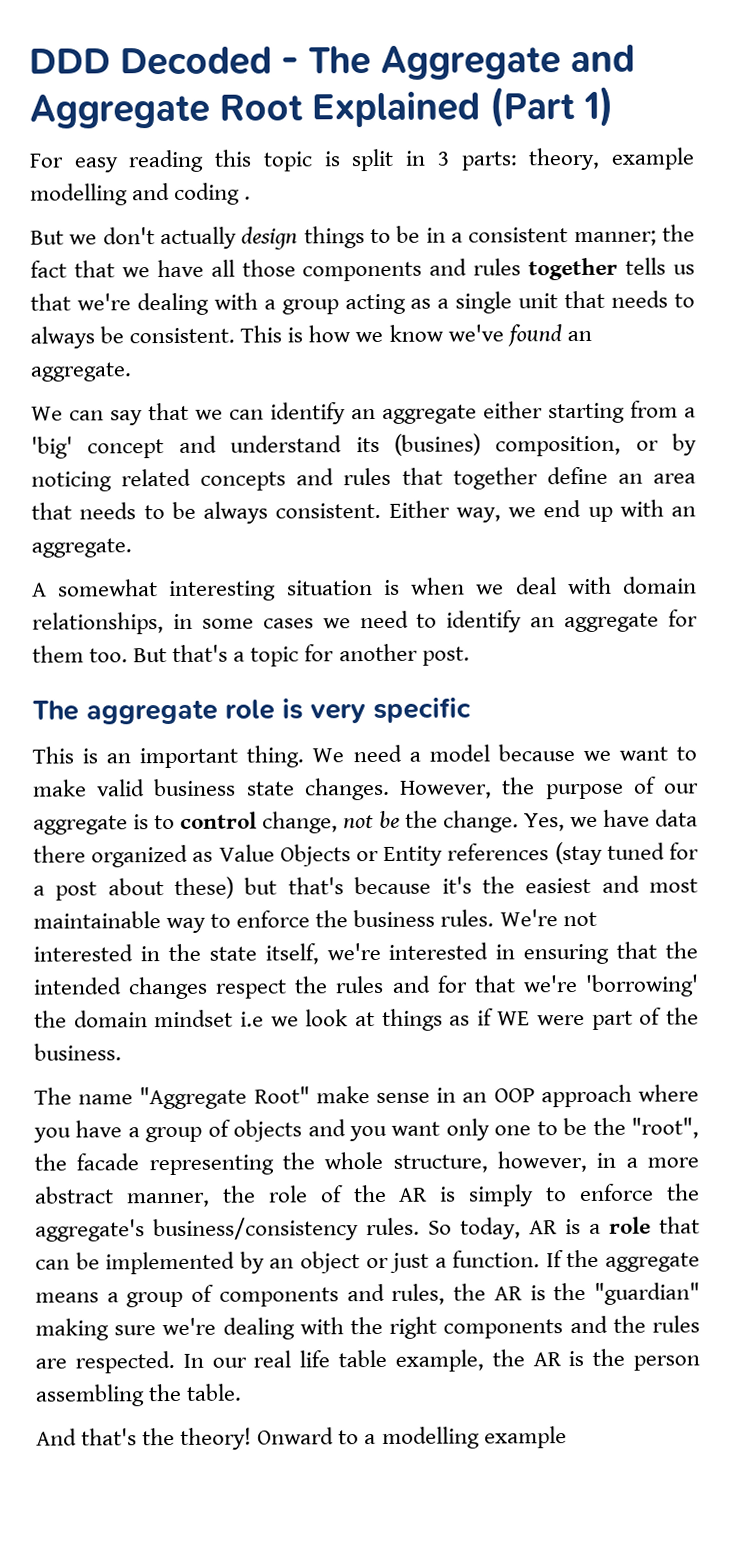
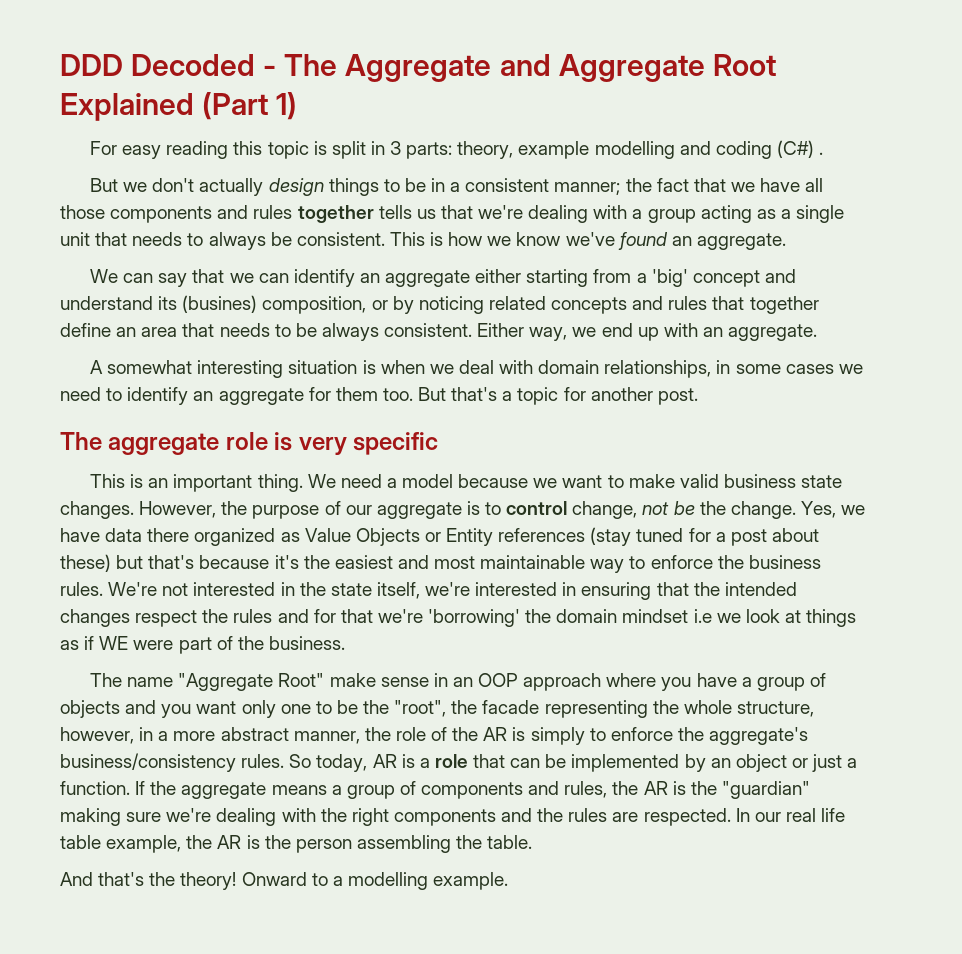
- For easy reading this topic is split in 3 parts: theory, example modelling and coding .
+ For easy reading this topic is split in 3 parts: theory, example modelling and coding (C#) .
- Onward to a modelling example
+ Onward to a modelling example.

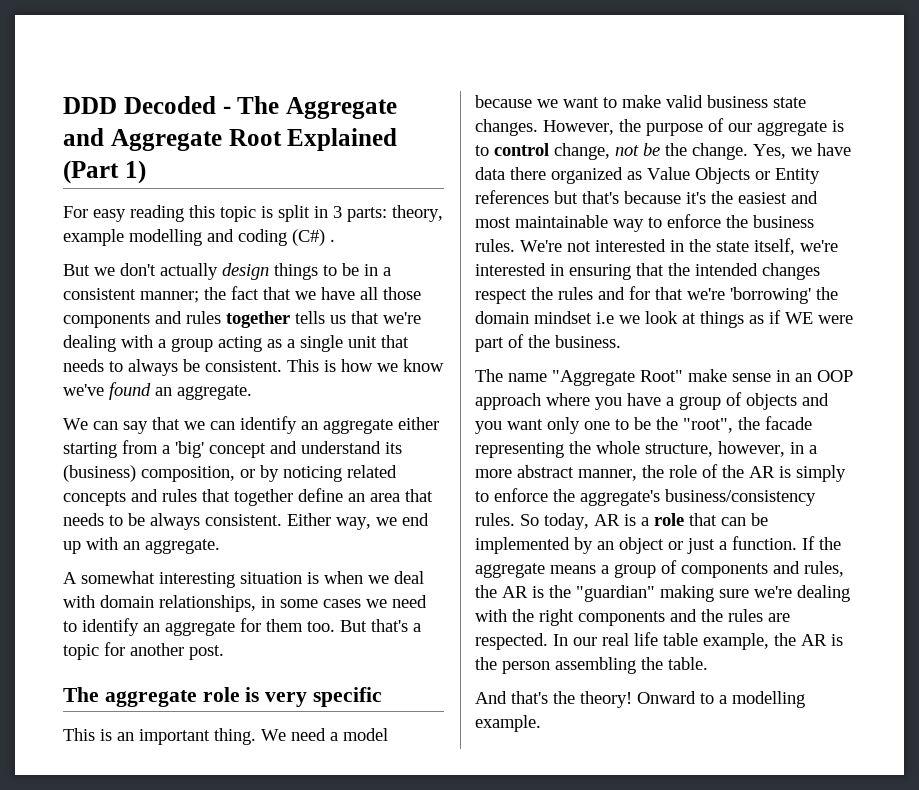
- We can say that we can identify an aggregate either starting from a 'big' concept and understand its (busines) composition, or by noticing related concepts and rules that together define an area that needs to be always consistent.
+ We can say that we can identify an aggregate either starting from a 'big' concept and understand its (business) composition, or by noticing related concepts and rules that together define an area that needs to be always consistent.
- Yes, we have data there organized as Value Objects or Entity references (stay tuned for a post about these) but that's because it's the easiest and most maintainable way to enforce the business rules.
+ Yes, we have data there organized as Value Objects or Entity references but that's because it's the easiest and most maintainable way to enforce the business rules.

